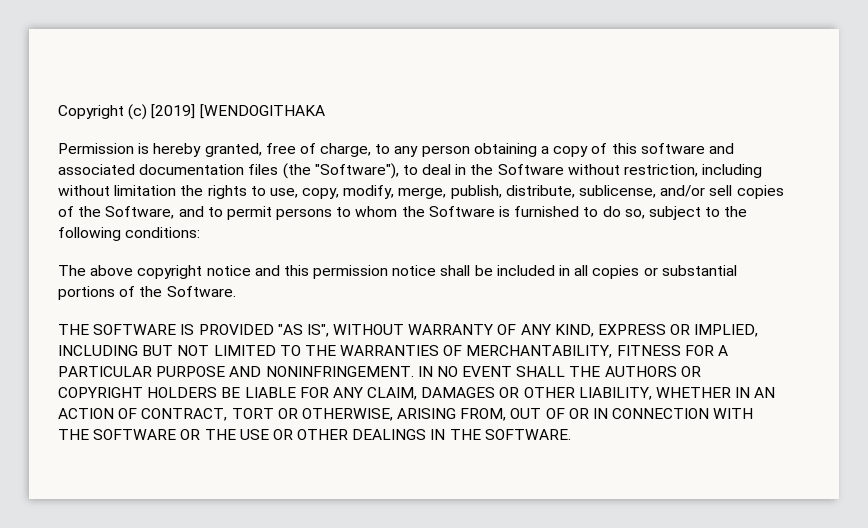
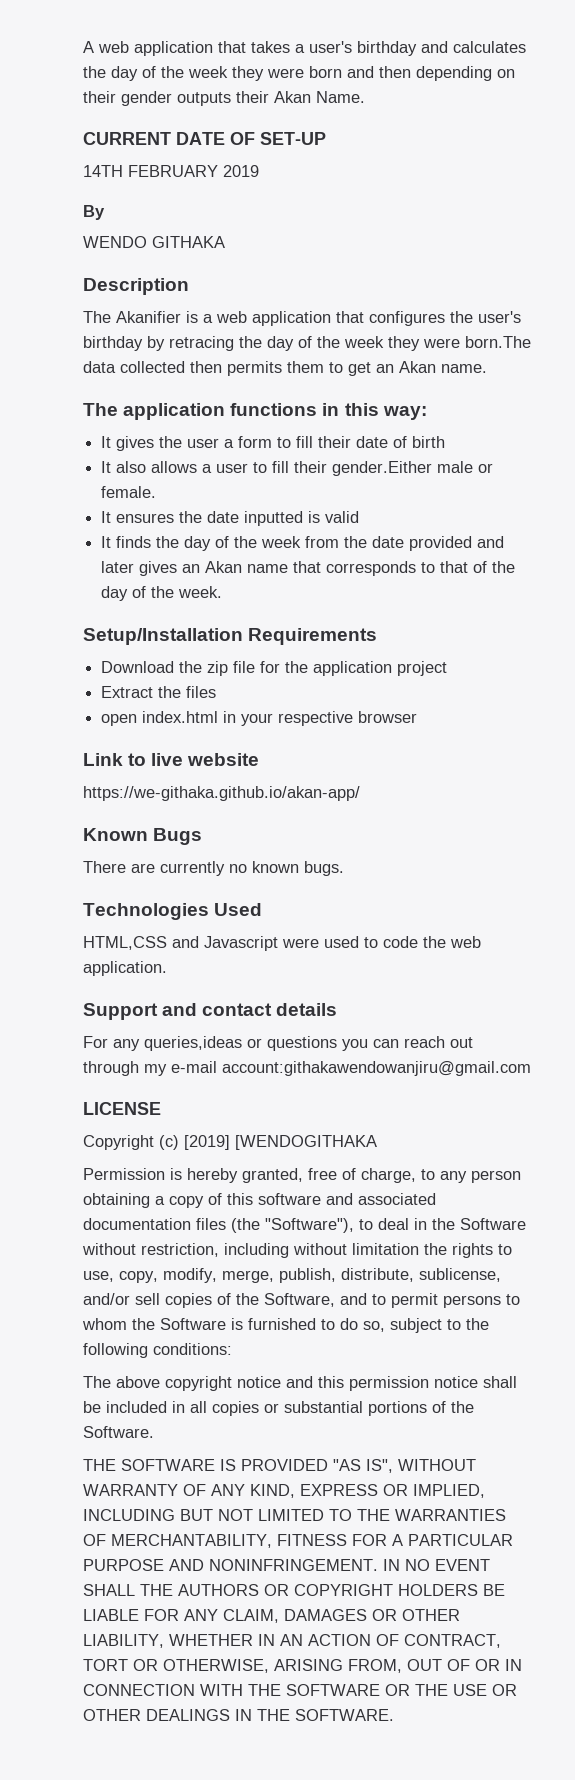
+ A web application that takes a user's birthday and calculates the day of the week they were born and then depending on their gender outputs their Akan Name.
+ CURRENT DATE OF SET-UP
+ 14TH FEBRUARY 2019
+ By
+ WENDO GITHAKA
+ Description
+ The Akanifier is a web application that configures the user's birthday by retracing the day of the week they were born.The data collected then permits them to get an Akan name.
+ The application functions in this way:
+ It gives the user a form to fill their date of birth
+ It also allows a user to fill their gender.Either male or female.
+ It ensures the date inputted is valid
+ It finds the day of the week from the date provided and later gives an Akan name that corresponds to that of the day of the week.
+ Setup/Installation Requirements
+ Download the zip file for the application project
+ Extract the files
+ open index.html in your respective browser
+ Link to live website
+ https://we-githaka.github.io/akan-app/
+ Known Bugs
+ There are currently no known bugs.
+ Technologies Used
+ HTML,CSS and Javascript were used to code the web application.
+ Support and contact details
+ For any queries,ideas or questions you can reach out through my e-mail account:githakawendowanjiru@gmail.com
+ LICENSE

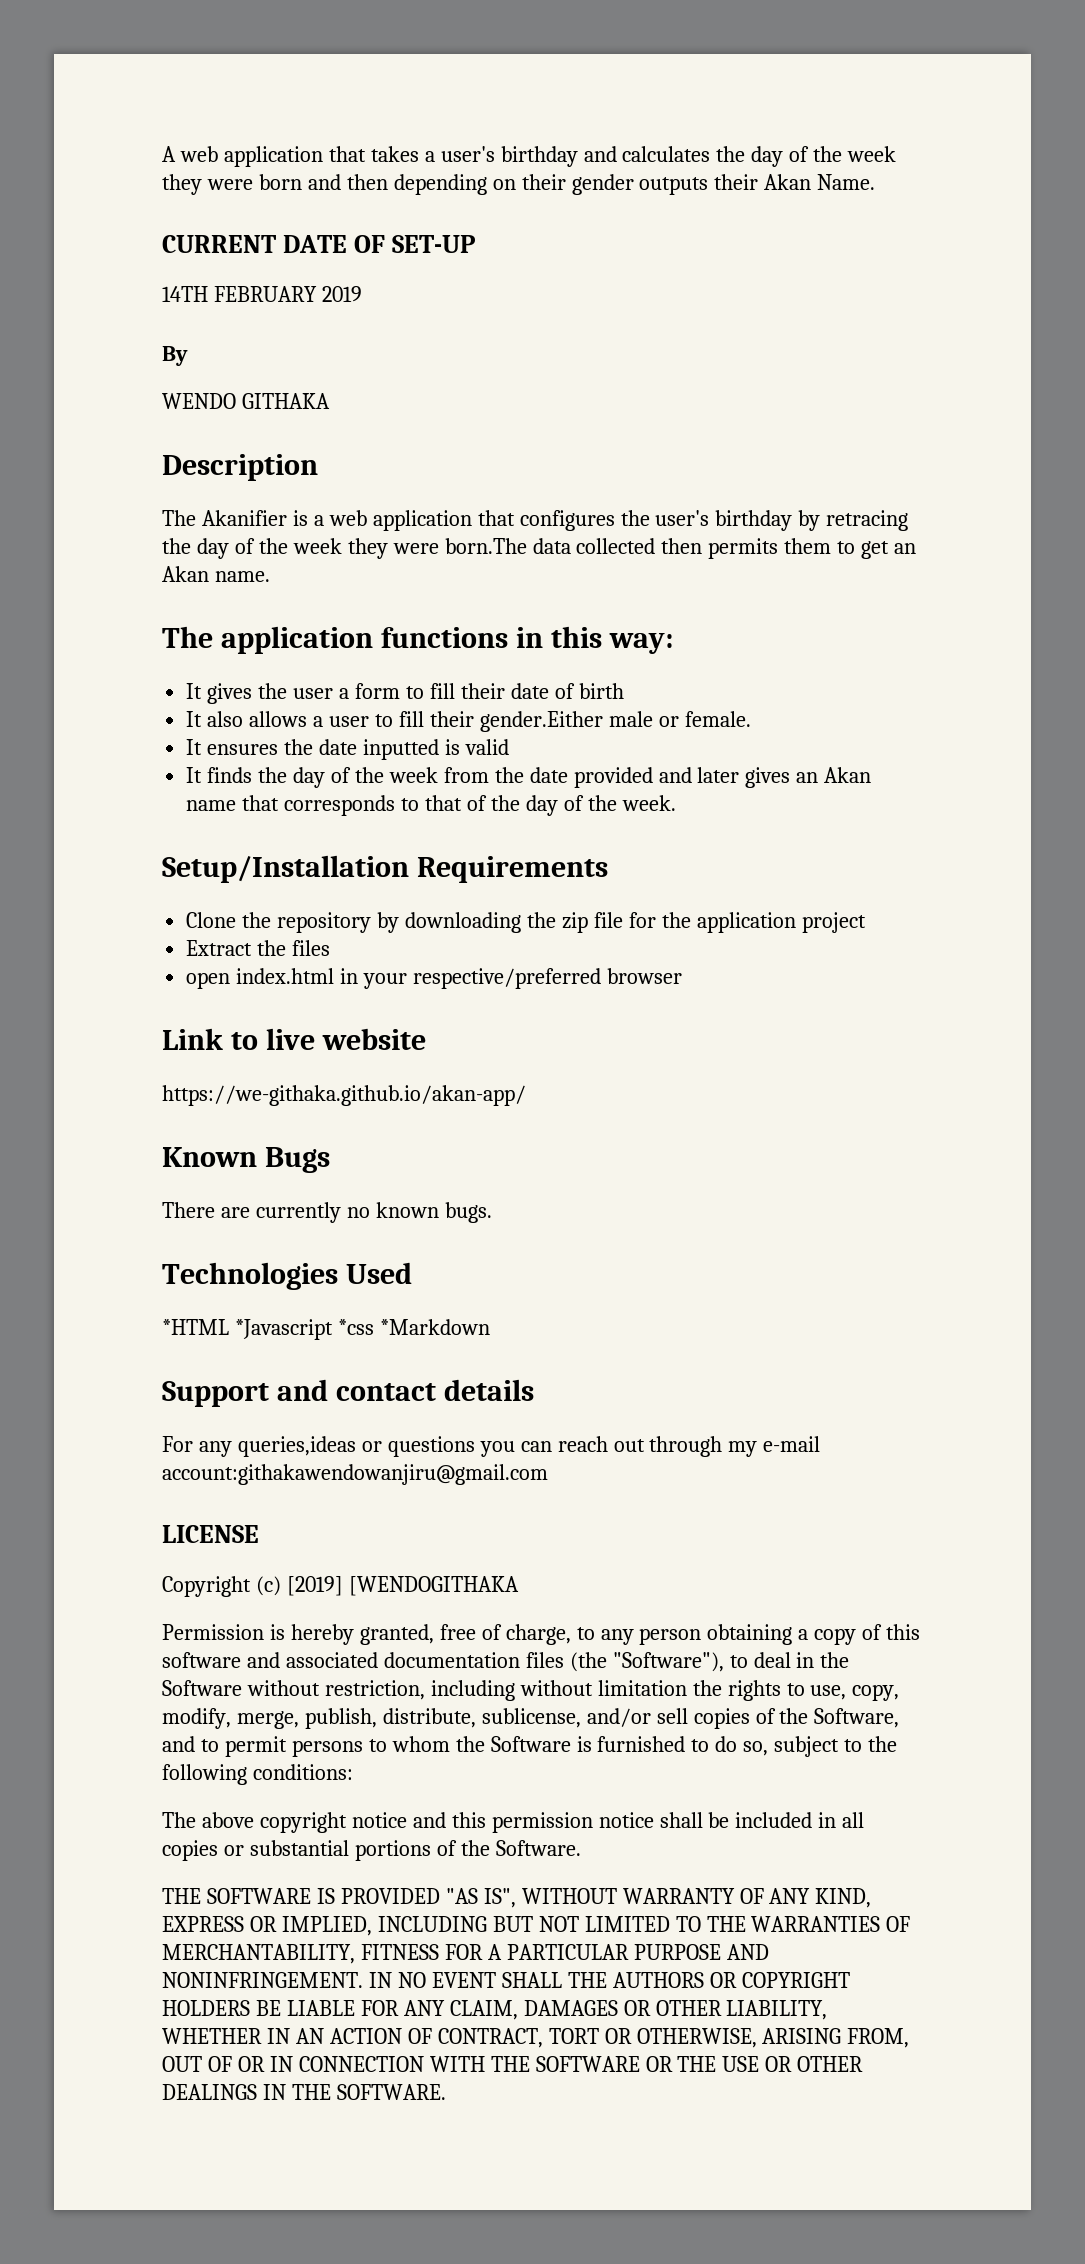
- Download the zip file for the application project
+ Clone the repository by downloading the zip file for the application project
- open index.html in your respective browser
+ open index.html in your respective/preferred browser
- HTML,CSS and Javascript were used to code the web application.
+ *HTML *Javascript *css *Markdown

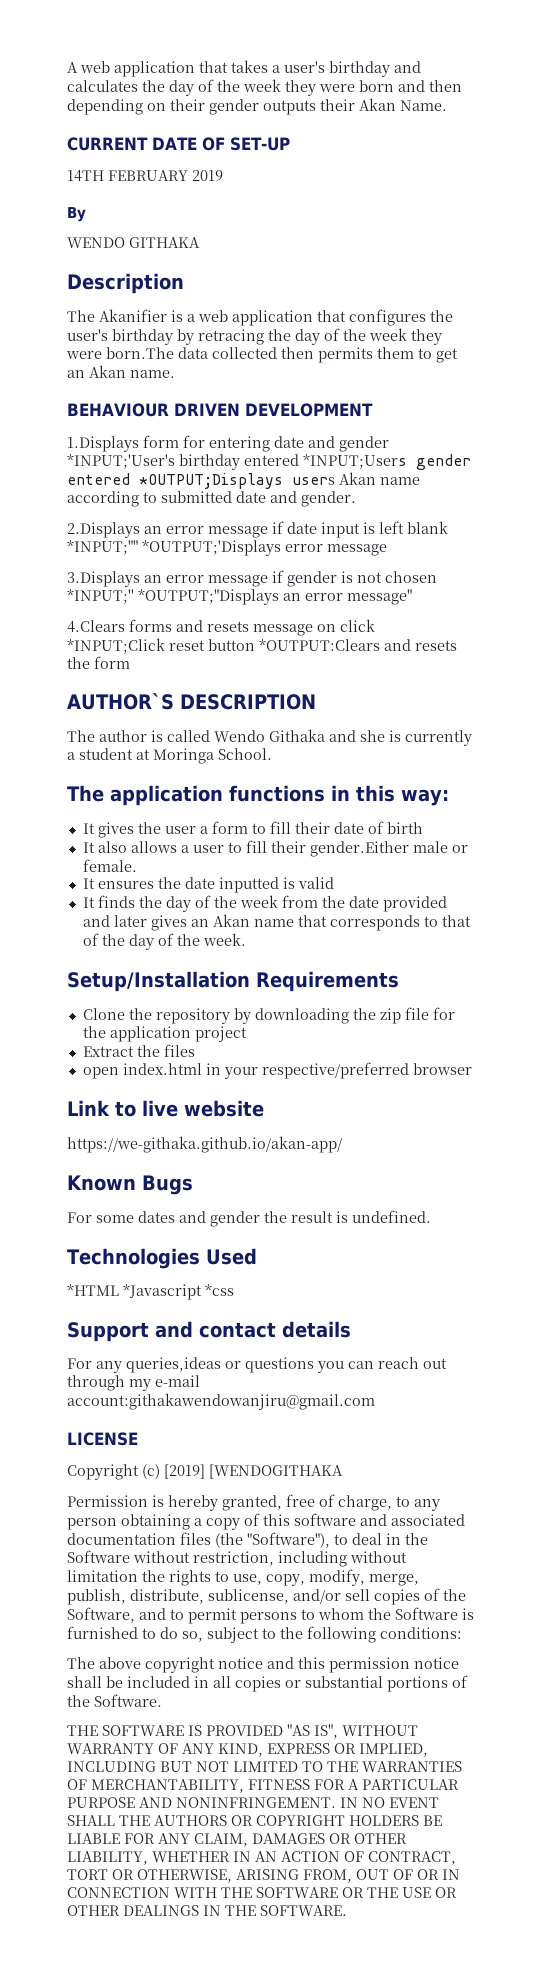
+ BEHAVIOUR DRIVEN DEVELOPMENT
+ 1.Displays form for entering date and gender *INPUT;'User's birthday entered *INPUT;Users gender entered *OUTPUT;Displays users Akan name according to submitted date and gender.
+ 2.Displays an error message if date input is left blank *INPUT;"" *OUTPUT;'Displays error message
+ 3.Displays an error message if gender is not chosen *INPUT;'' *OUTPUT;"Displays an error message"
+ 4.Clears forms and resets message on click *INPUT;Click reset button *OUTPUT:Clears and resets the form
+ AUTHOR`S DESCRIPTION
+ The author is called Wendo Githaka and she is currently a student at Moringa School.
- There are currently no known bugs.
+ For some dates and gender the result is undefined.
- *HTML *Javascript *css *Markdown
+ *HTML *Javascript *css

